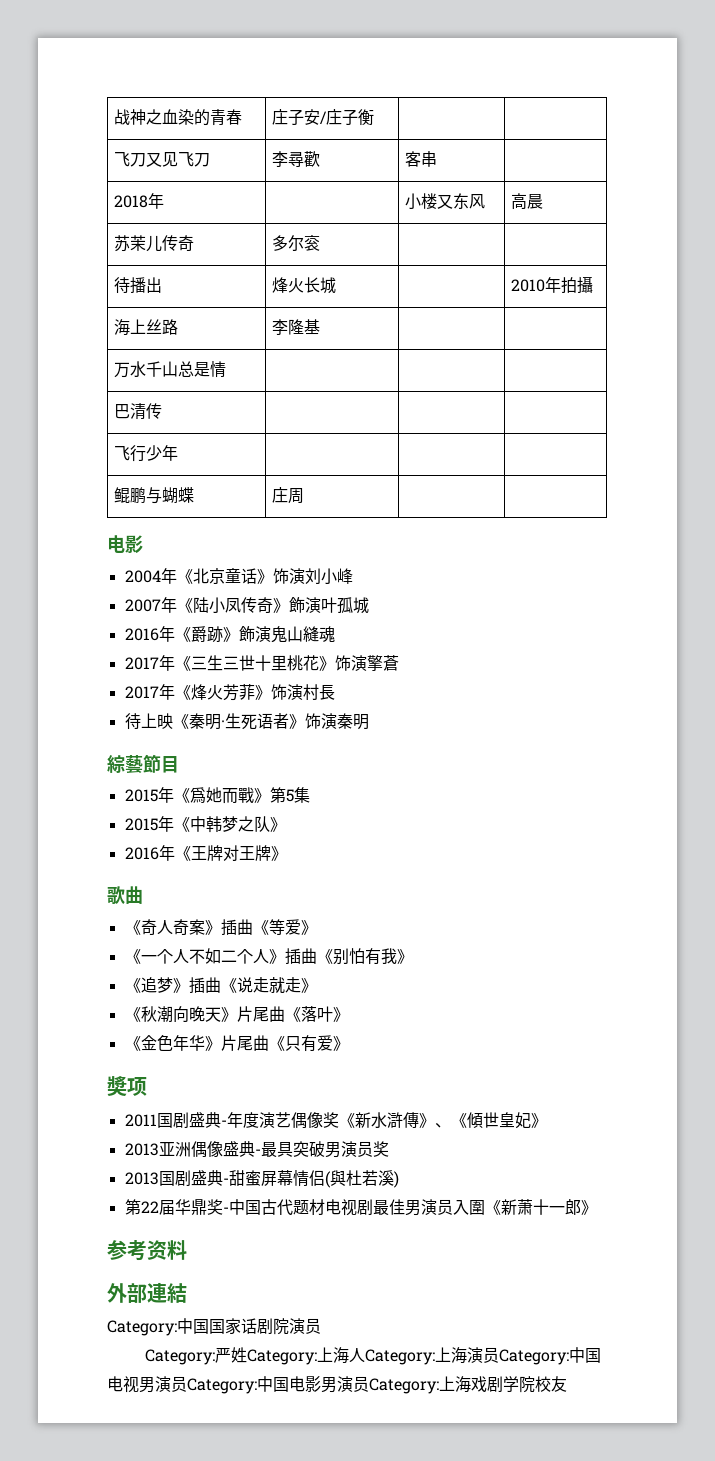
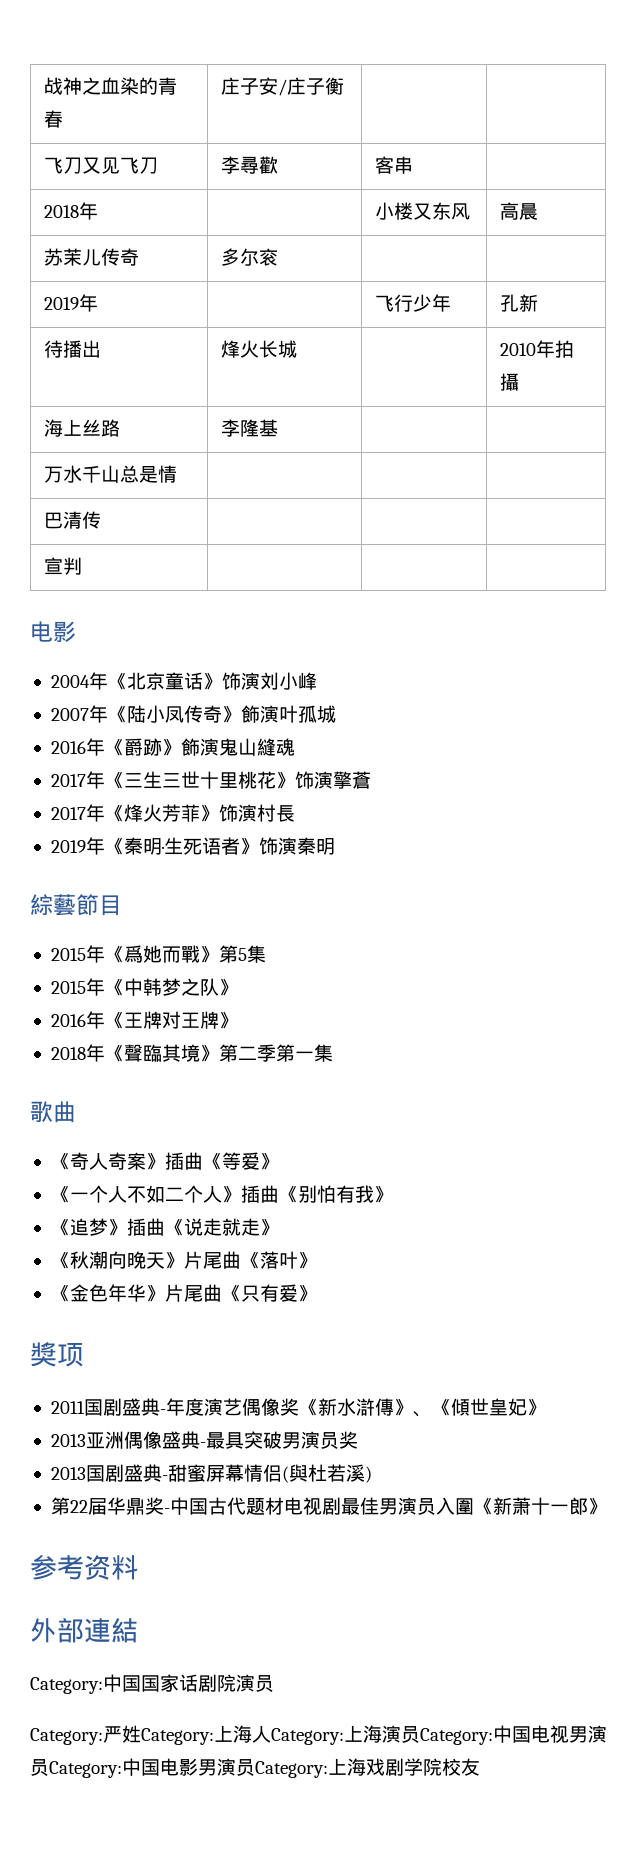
+ 2019年 | | 飞行少年 | 孔新
- 飞行少年 | | |
- 鲲鹏与蝴蝶 | 庄周 | |
+ 宣判 | | |
- 待上映《秦明·生死语者》饰演秦明
+ 2019年《秦明·生死语者》饰演秦明
+ 2018年《聲臨其境》第二季第一集

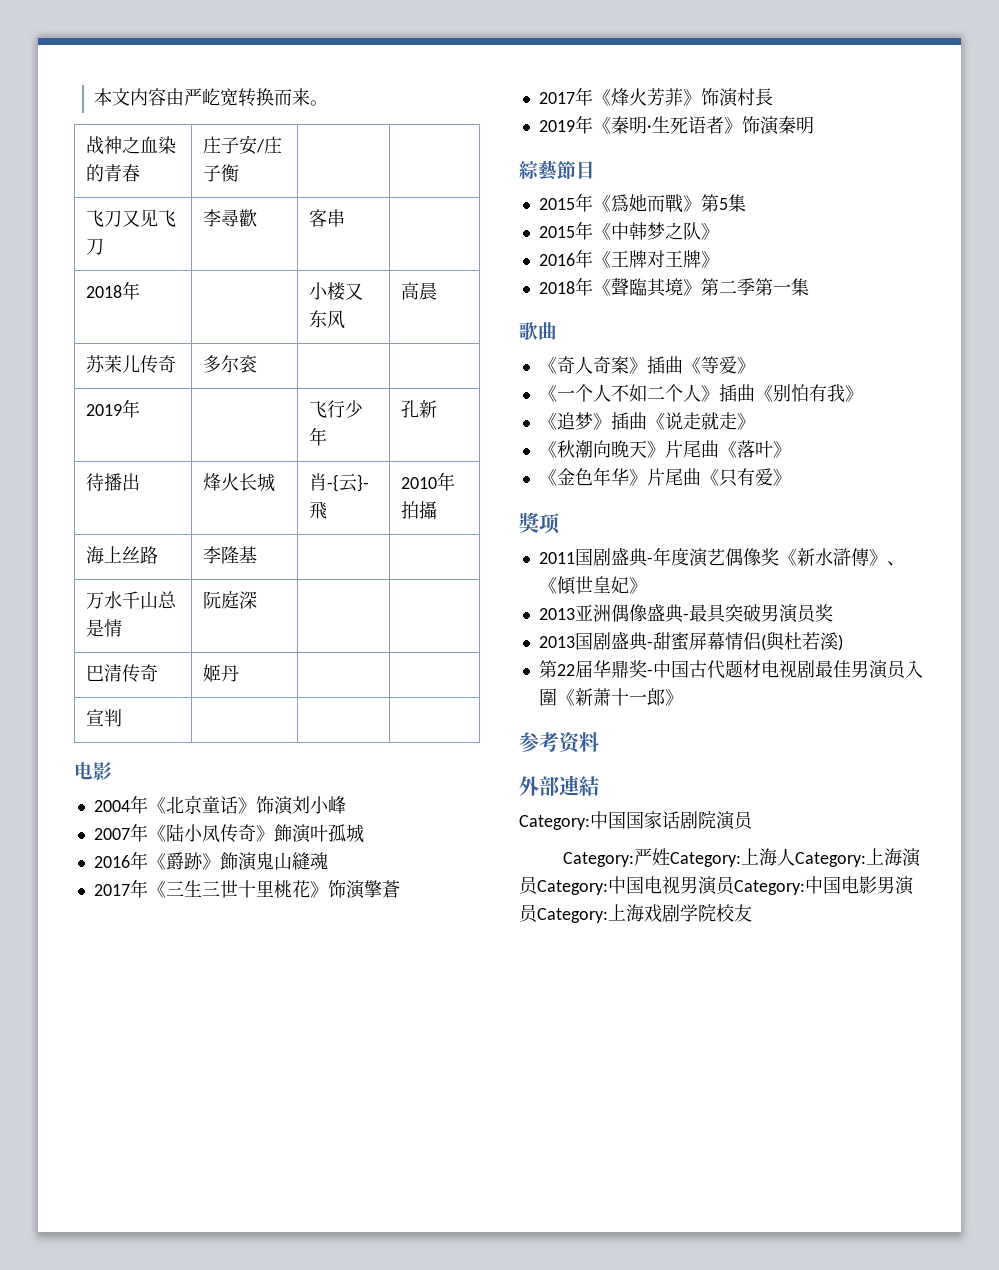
+ 本文内容由严屹宽转换而来。
- 待播出 | 烽火长城 | | 2010年拍攝
+ 待播出 | 烽火长城 | 肖-{云}-飛 | 2010年拍攝
- 万水千山总是情 | | |
+ 万水千山总是情 | 阮庭深 | |
- 巴清传 | | |
+ 巴清传奇 | 姬丹 | |

